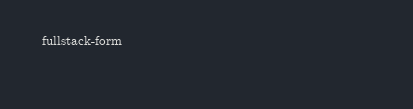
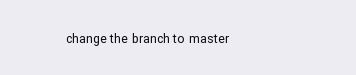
- fullstack-form
+ change the branch to master

